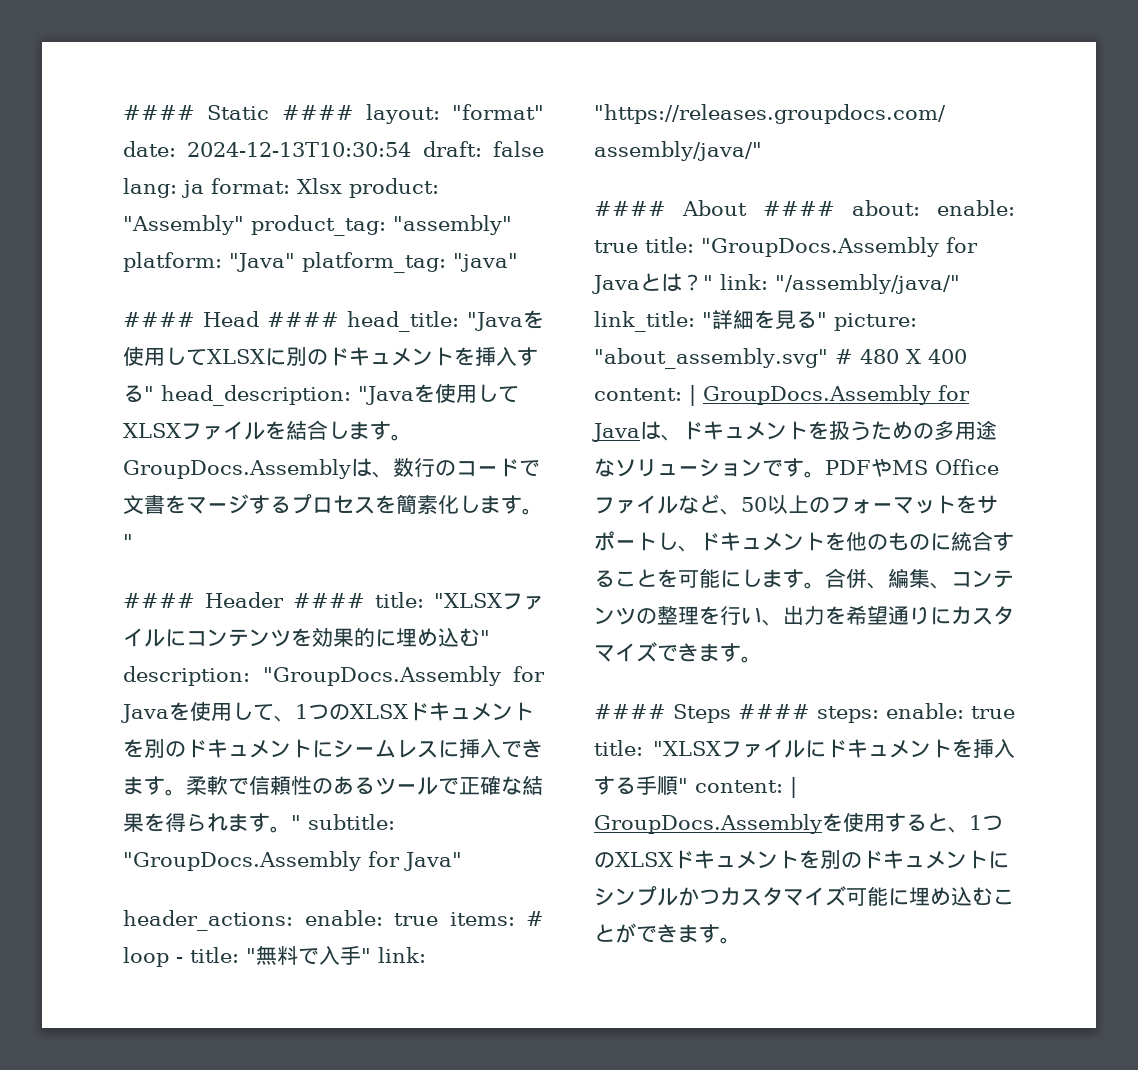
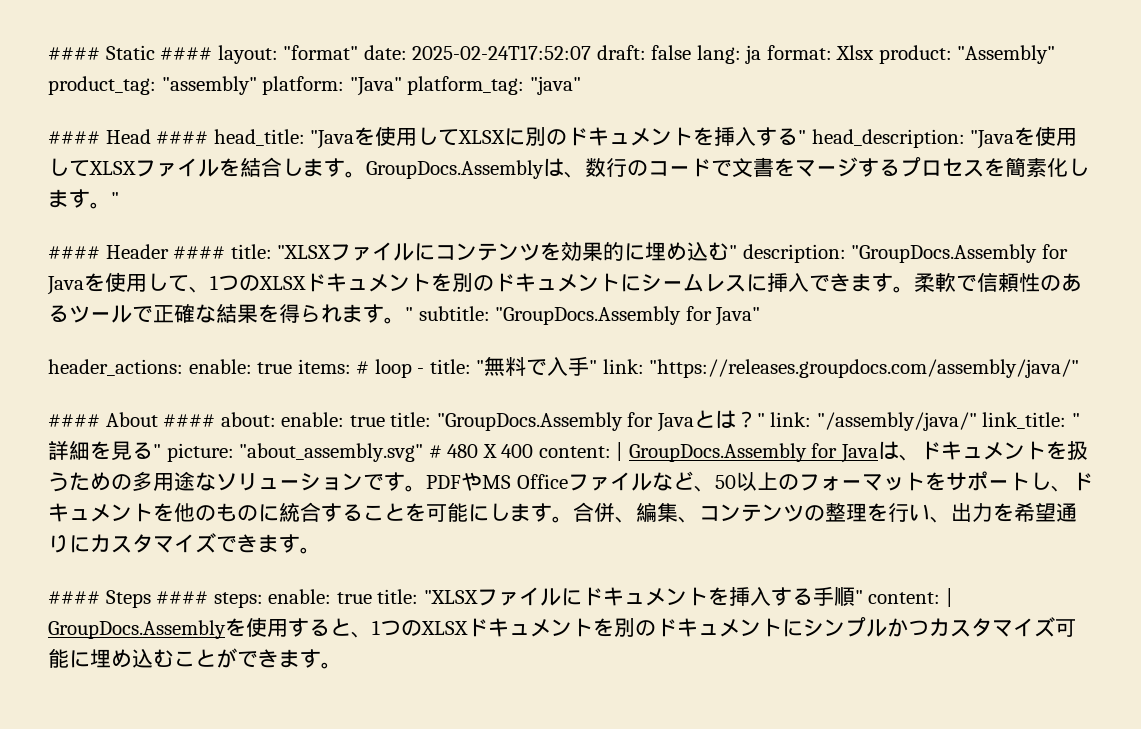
- #### Static #### layout: "format" date: 2024-12-13T10:30:54 draft: false lang: ja format: Xlsx product: "Assembly" product_tag: "assembly" platform: "Java" platform_tag: "java"
+ #### Static #### layout: "format" date: 2025-02-24T17:52:07 draft: false lang: ja format: Xlsx product: "Assembly" product_tag: "assembly" platform: "Java" platform_tag: "java"

